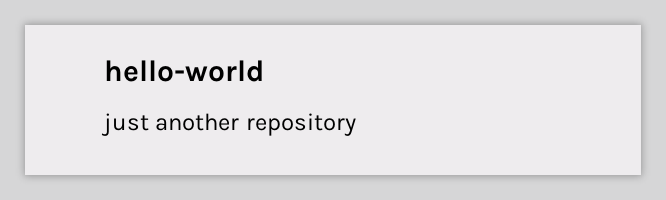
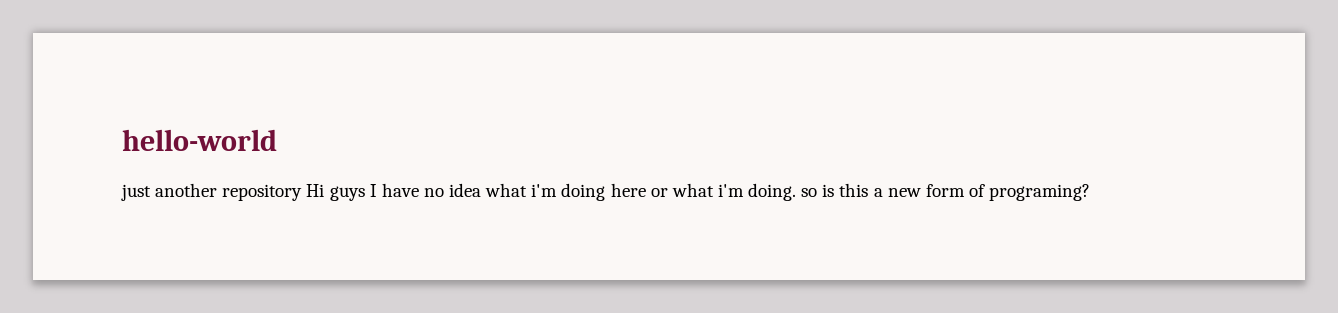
- just another repository
+ just another repository Hi guys I have no idea what i'm doing here or what i'm doing. so is this a new form of programing?

